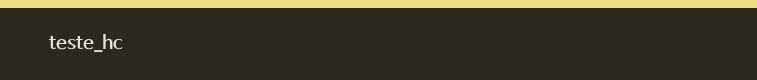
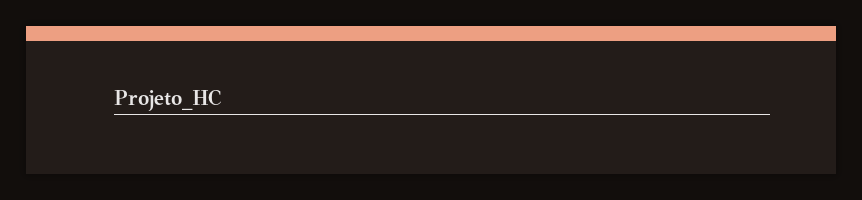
- teste_hc
+ Projeto_HC

